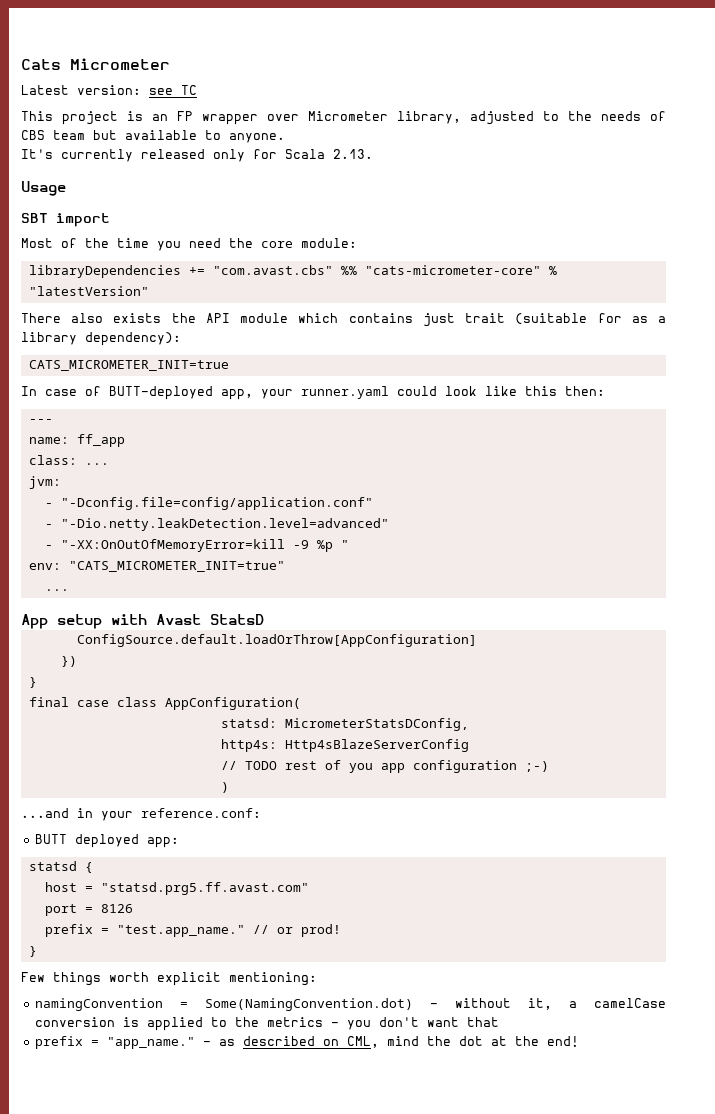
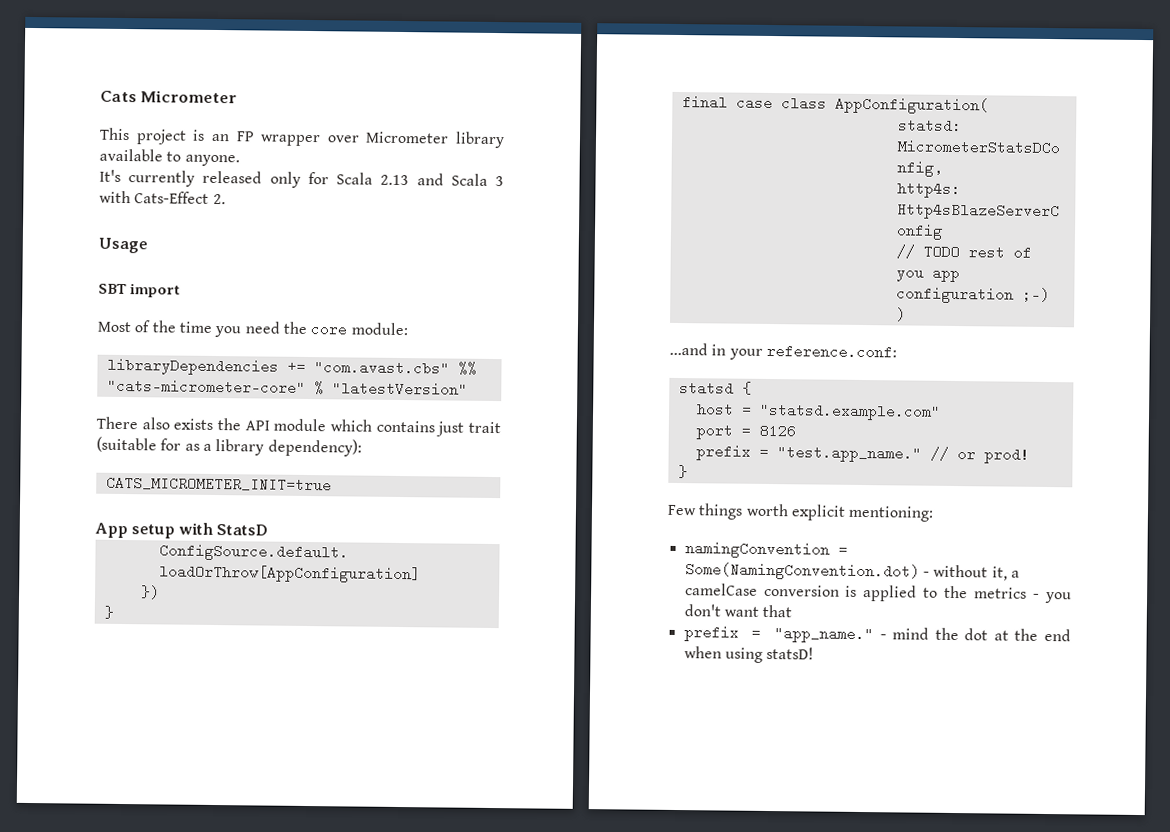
- Latest version: see TC
- This project is an FP wrapper over Micrometer library, adjusted to the needs of CBS team but available to anyone.
+ This project is an FP wrapper over Micrometer library available to anyone.
- It's currently released only for Scala 2.13.
+ It's currently released only for Scala 2.13 and Scala 3 with Cats-Effect 2.
- In case of BUTT-deployed app, your runner.yaml could look like this then:
- ---
- name: ff_app
- class: ...
- jvm:
- - "-Dconfig.file=config/application.conf"
- - "-Dio.netty.leakDetection.level=advanced"
- - "-XX:OnOutOfMemoryError=kill -9 %p "
- env: "CATS_MICROMETER_INIT=true"
- ...
- App setup with Avast StatsD
+ App setup with StatsD
- BUTT deployed app:
- host = "statsd.prg5.ff.avast.com"
+ host = "statsd.example.com"
- - as described on CML, mind the dot at the end!
+ - mind the dot at the end when using statsD!

